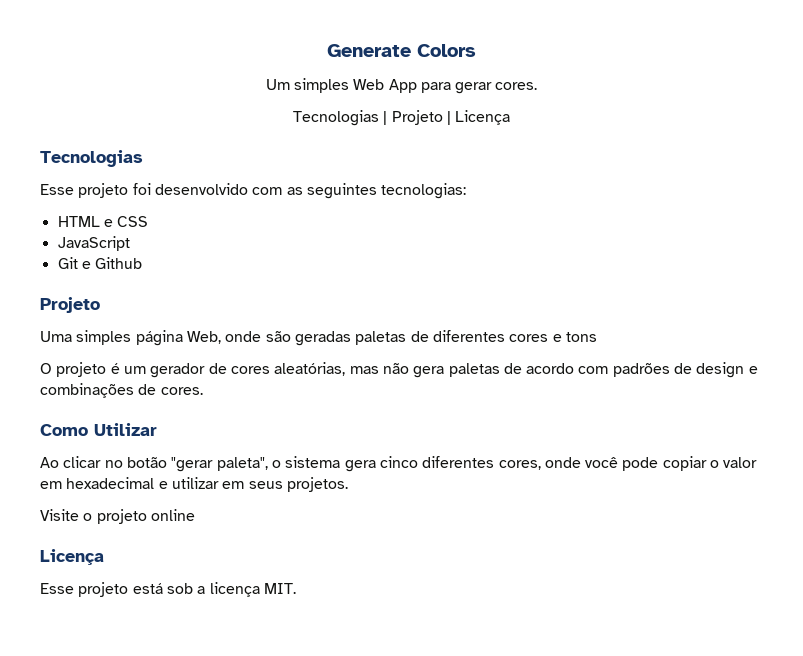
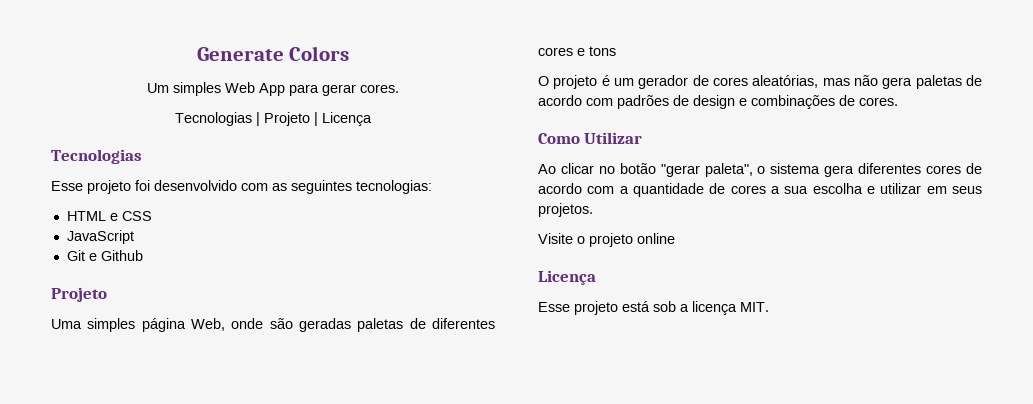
- Ao clicar no botão "gerar paleta", o sistema gera cinco diferentes cores, onde você pode copiar o valor em hexadecimal e utilizar em seus projetos.
+ Ao clicar no botão "gerar paleta", o sistema gera diferentes cores de acordo com a quantidade de cores a sua escolha e utilizar em seus projetos.

